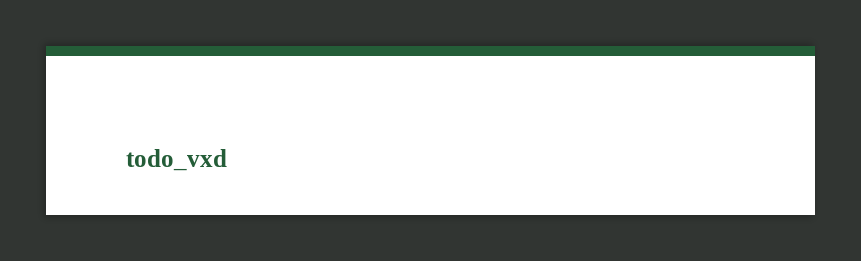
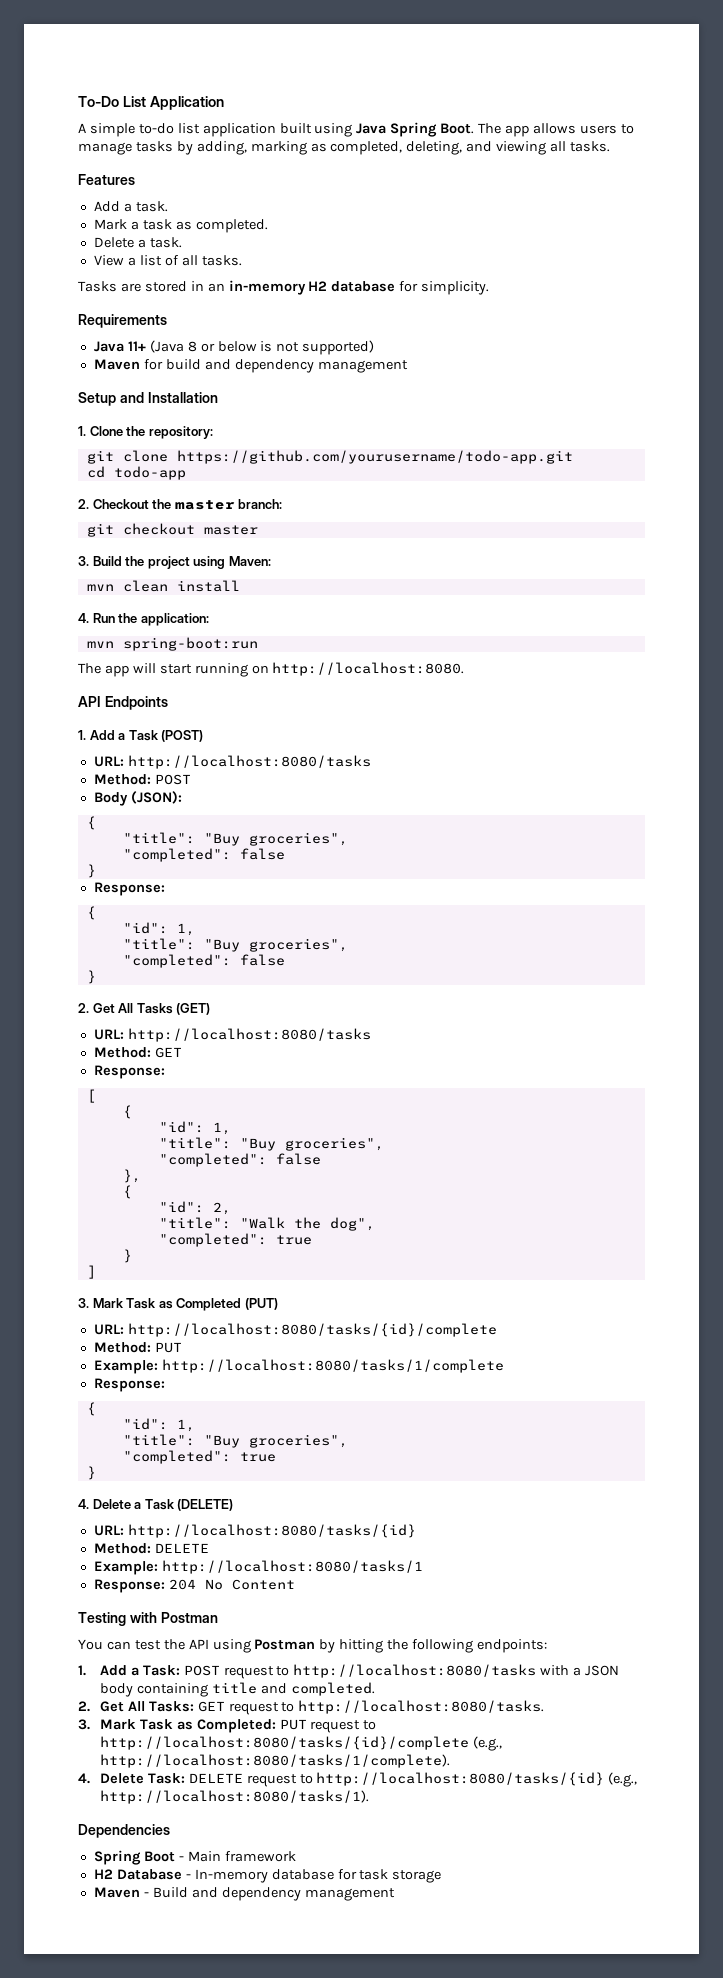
- todo_vxd
+ To-Do List Application
+ A simple to-do list application built using Java Spring Boot. The app allows users to manage tasks by adding, marking as completed, deleting, and viewing all tasks.
+ Features
+ Add a task.
+ Mark a task as completed.
+ Delete a task.
+ View a list of all tasks.
+ Tasks are stored in an in-memory H2 database for simplicity.
+ Requirements
+ Java 11+ (Java 8 or below is not supported)
+ Maven for build and dependency management
+ Setup and Installation
+ 1. Clone the repository:
+ git clone https://github.com/yourusername/todo-app.git
+ cd todo-app
+ 2. Checkout the master branch:
+ git checkout master
+ 3. Build the project using Maven:
+ mvn clean install
+ 4. Run the application:
+ mvn spring-boot:run
+ The app will start running on http://localhost:8080.
+ API Endpoints
+ 1. Add a Task (POST)
+ URL: http://localhost:8080/tasks
+ Method: POST
+ Body (JSON):
+ {
+ "title": "Buy groceries",
+ "completed": false
+ }
+ Response:
+ {
+ "id": 1,
+ "title": "Buy groceries",
+ "completed": false
+ }
+ 2. Get All Tasks (GET)
+ URL: http://localhost:8080/tasks
+ Method: GET
+ Response:
+ [
+ {
+ "id": 1,
+ "title": "Buy groceries",
+ "completed": false
+ },
+ {
+ "id": 2,
+ "title": "Walk the dog",
+ "completed": true
+ }
+ ]
+ 3. Mark Task as Completed (PUT)
+ URL: http://localhost:8080/tasks/{id}/complete
+ Method: PUT
+ Example: http://localhost:8080/tasks/1/complete
+ Response:
+ {
+ "id": 1,
+ "title": "Buy groceries",
+ "completed": true
+ }
+ 4. Delete a Task (DELETE)
+ URL: http://localhost:8080/tasks/{id}
+ Method: DELETE
+ Example: http://localhost:8080/tasks/1
+ Response: 204 No Content
+ Testing with Postman
+ You can test the API using Postman by hitting the following endpoints:
+ 1. Add a Task: POST request to http://localhost:8080/tasks with a JSON body containing title and completed.
+ 2. Get All Tasks: GET request to http://localhost:8080/tasks.
+ 3. Mark Task as Completed: PUT request to http://localhost:8080/tasks/{id}/complete (e.g., http://localhost:8080/tasks/1/complete).
+ 4. Delete Task: DELETE request to http://localhost:8080/tasks/{id} (e.g., http://localhost:8080/tasks/1).
+ Dependencies
+ Spring Boot - Main framework
+ H2 Database - In-memory database for task storage
+ Maven - Build and dependency management

